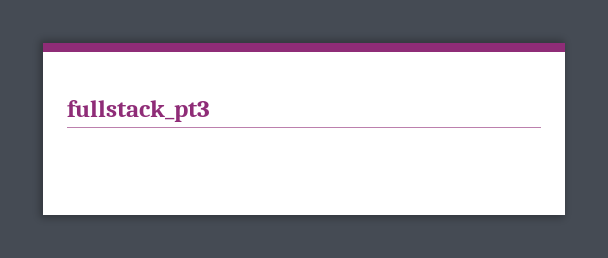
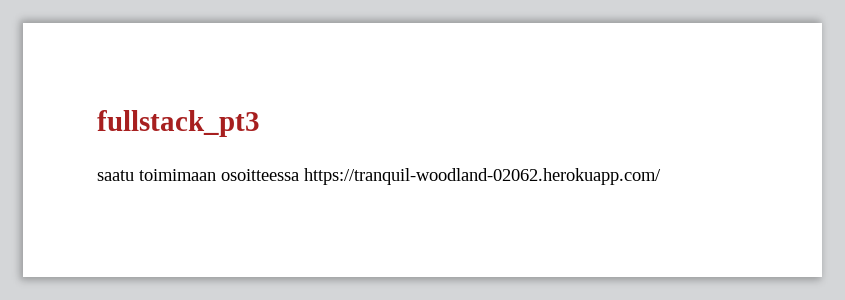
+ saatu toimimaan osoitteessa https://tranquil-woodland-02062.herokuapp.com/

